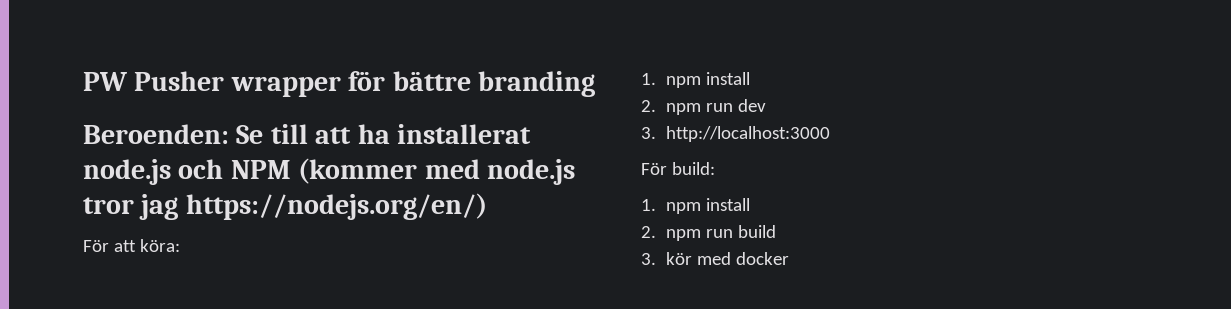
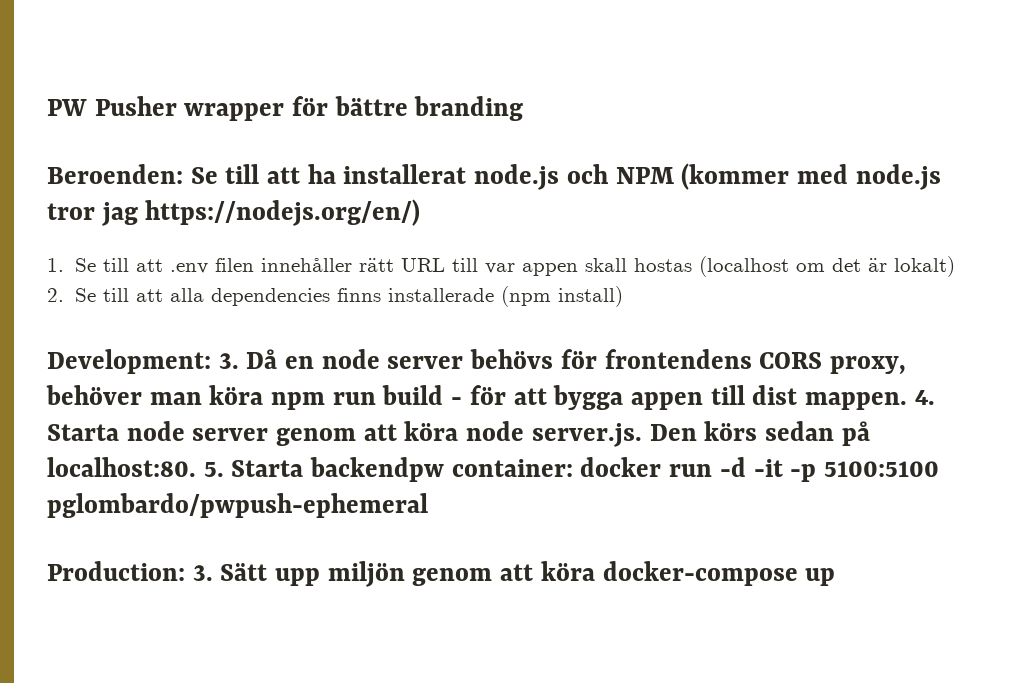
- För att köra:
- 1. npm install
- 2. npm run dev
- 3. http://localhost:3000
- För build:
- 1. npm install
- 2. npm run build
- 3. kör med docker
+ 1. Se till att .env filen innehåller rätt URL till var appen skall hostas (localhost om det är lokalt)
+ 2. Se till att alla dependencies finns installerade (npm install)
+ Development: 3. Då en node server behövs för frontendens CORS proxy, behöver man köra npm run build - för att bygga appen till dist mappen. 4. Starta node server genom att köra node server.js. Den körs sedan på localhost:80. 5. Starta backendpw container: docker run -d -it -p 5100:5100 pglombardo/pwpush-ephemeral
+ Production: 3. Sätt upp miljön genom att köra docker-compose up

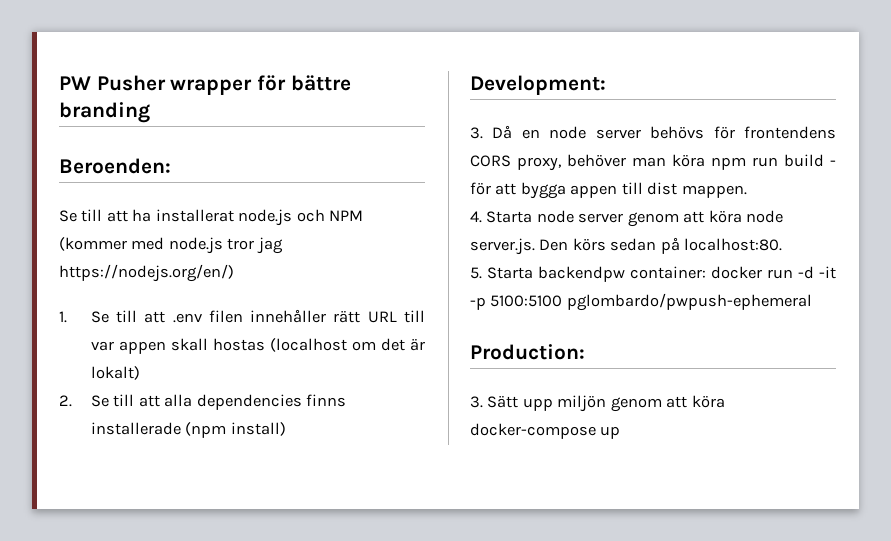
- Beroenden: Se till att ha installerat node.js och NPM (kommer med node.js tror jag https://nodejs.org/en/)
+ Beroenden:
+ Se till att ha installerat node.js och NPM (kommer med node.js tror jag https://nodejs.org/en/)
- Development: 3. Då en node server behövs för frontendens CORS proxy, behöver man köra npm run build - för att bygga appen till dist mappen. 4. Starta node server genom att köra node server.js. Den körs sedan på localhost:80. 5. Starta backendpw container: docker run -d -it -p 5100:5100 pglombardo/pwpush-ephemeral
+ Development:
+ 3. Då en node server behövs för frontendens CORS proxy, behöver man köra npm run build - för att bygga appen till dist mappen.
+ 4. Starta node server genom att köra node server.js. Den körs sedan på localhost:80.
+ 5. Starta backendpw container: docker run -d -it -p 5100:5100 pglombardo/pwpush-ephemeral
- Production: 3. Sätt upp miljön genom att köra docker-compose up
+ Production:
+ 3. Sätt upp miljön genom att köra docker-compose up

